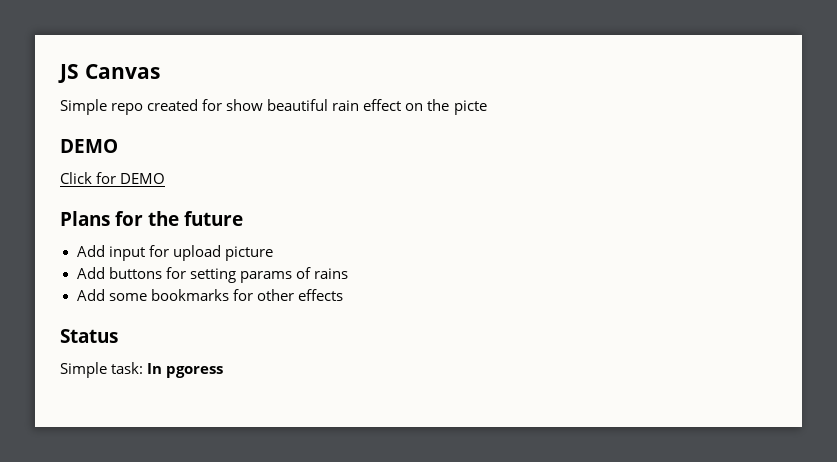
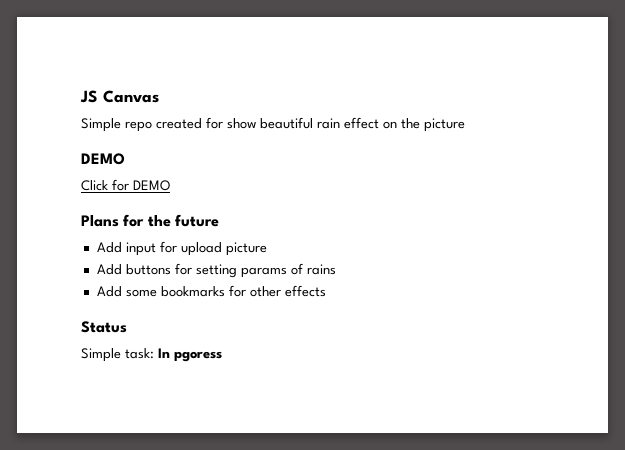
- Simple repo created for show beautiful rain effect on the picte
+ Simple repo created for show beautiful rain effect on the picture

